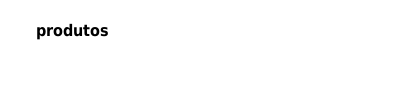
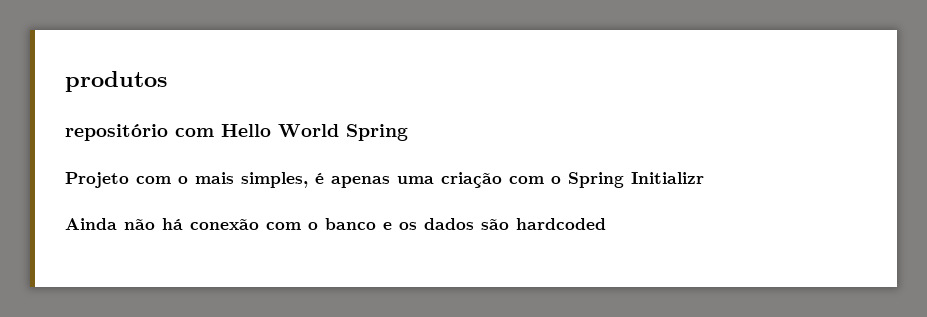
+ repositório com Hello World Spring
+ Projeto com o mais simples, é apenas uma criação com o Spring Initializr
+ Ainda não há conexão com o banco e os dados são hardcoded

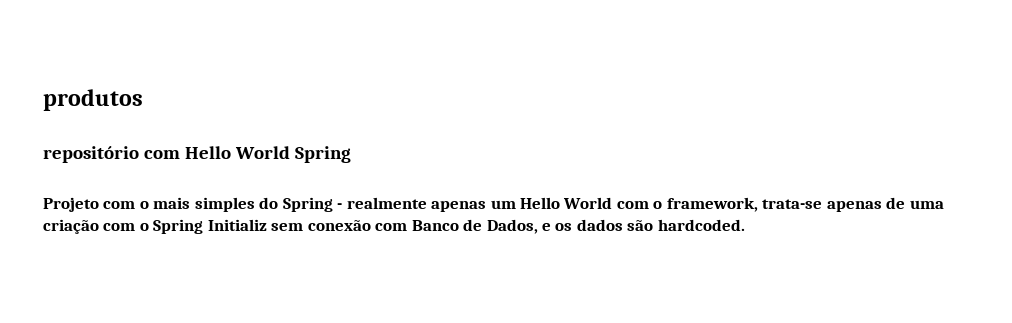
- Projeto com o mais simples, é apenas uma criação com o Spring Initializr
- Ainda não há conexão com o banco e os dados são hardcoded
+ Projeto com o mais simples do Spring - realmente apenas um Hello World com o framework, trata-se apenas de uma criação com o Spring Initializ sem conexão com Banco de Dados, e os dados são hardcoded.

